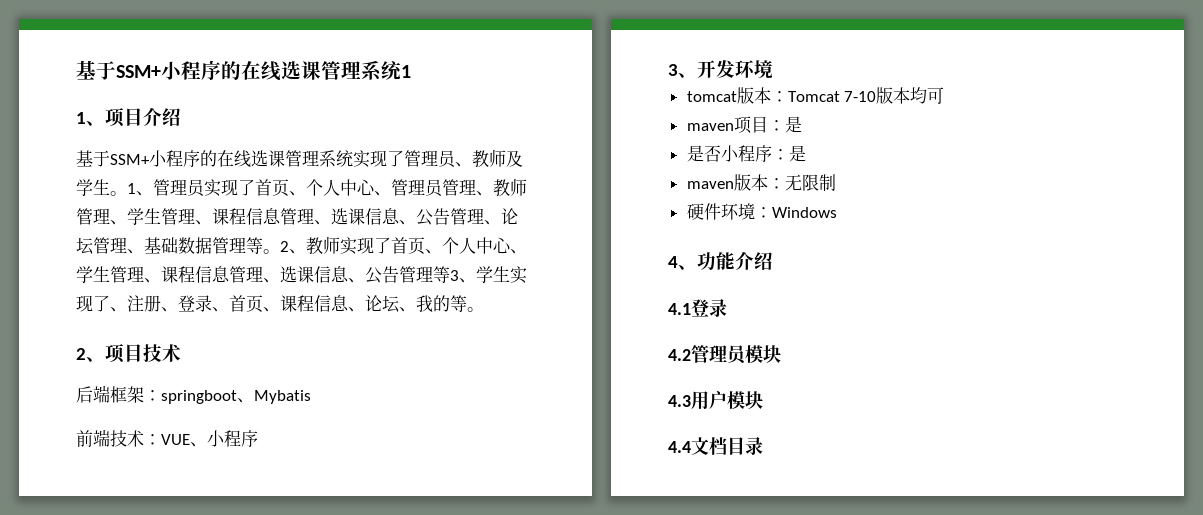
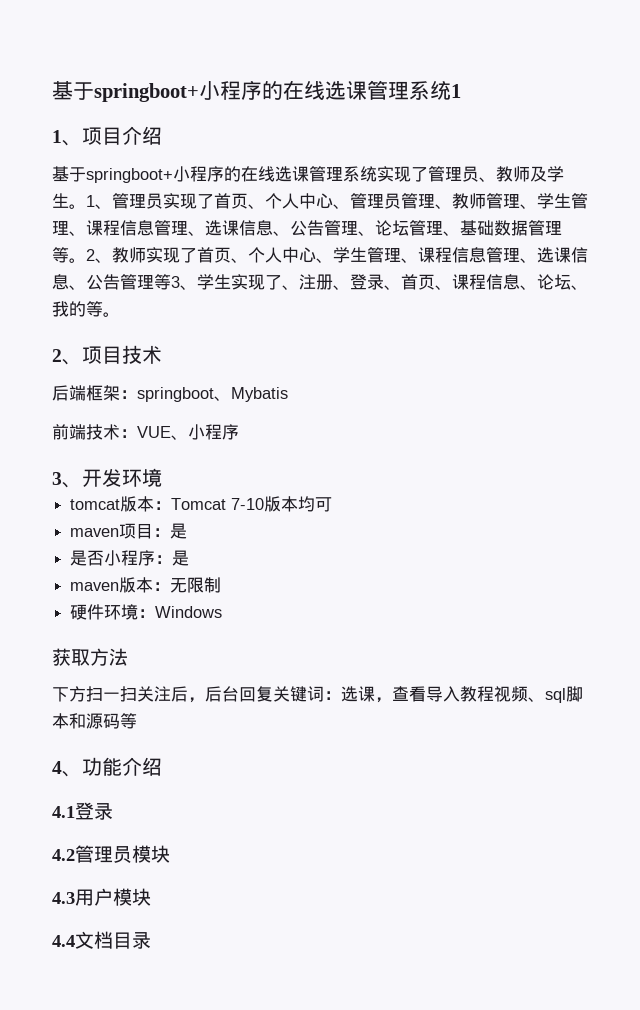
- 基于SSM+小程序的在线选课管理系统1
+ 基于springboot+小程序的在线选课管理系统1
- 基于SSM+小程序的在线选课管理系统实现了管理员、教师及学生。
+ 基于springboot+小程序的在线选课管理系统实现了管理员、教师及学生。
+ 获取方法
+ 下方扫一扫关注后，后台回复关键词：选课，查看导入教程视频、sql脚本和源码等

